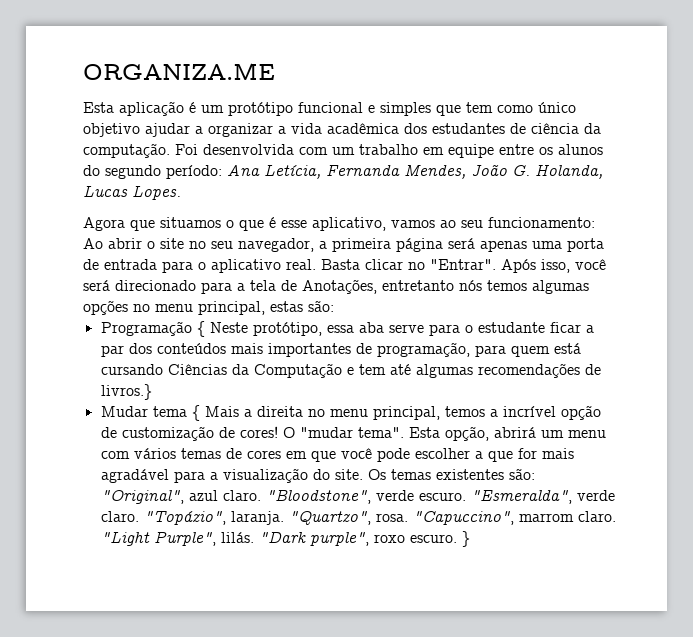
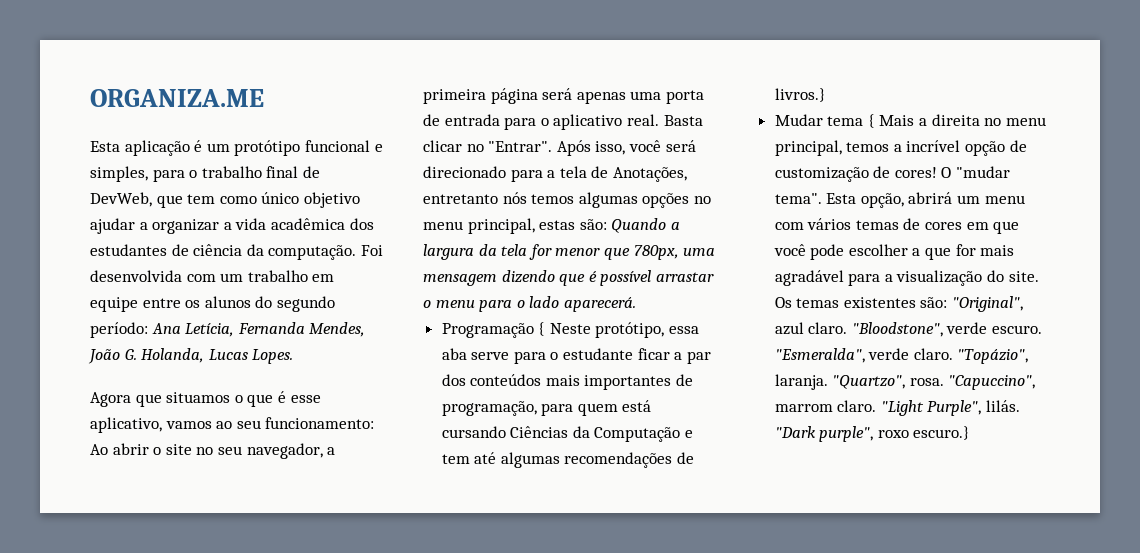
- Esta aplicação é um protótipo funcional e simples que tem como único objetivo ajudar a organizar a vida acadêmica dos estudantes de ciência da computação.
+ Esta aplicação é um protótipo funcional e simples, para o trabalho final de DevWeb, que tem como único objetivo ajudar a organizar a vida acadêmica dos estudantes de ciência da computação.
- Após isso, você será direcionado para a tela de Anotações, entretanto nós temos algumas opções no menu principal, estas são:
+ Após isso, você será direcionado para a tela de Anotações, entretanto nós temos algumas opções no menu principal, estas são: Quando a largura da tela for menor que 780px, uma mensagem dizendo que é possível arrastar o menu para o lado aparecerá.
- "Dark purple", roxo escuro. }
+ "Dark purple", roxo escuro.}

